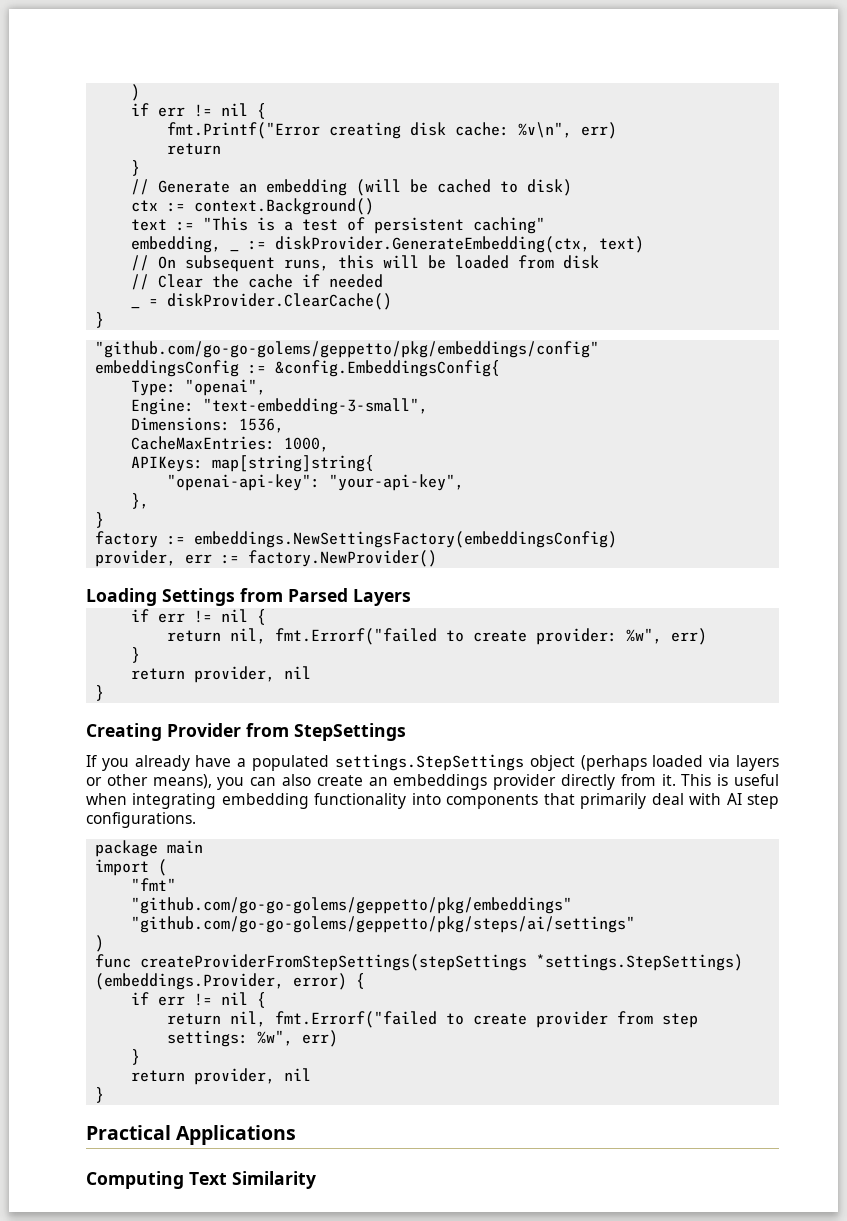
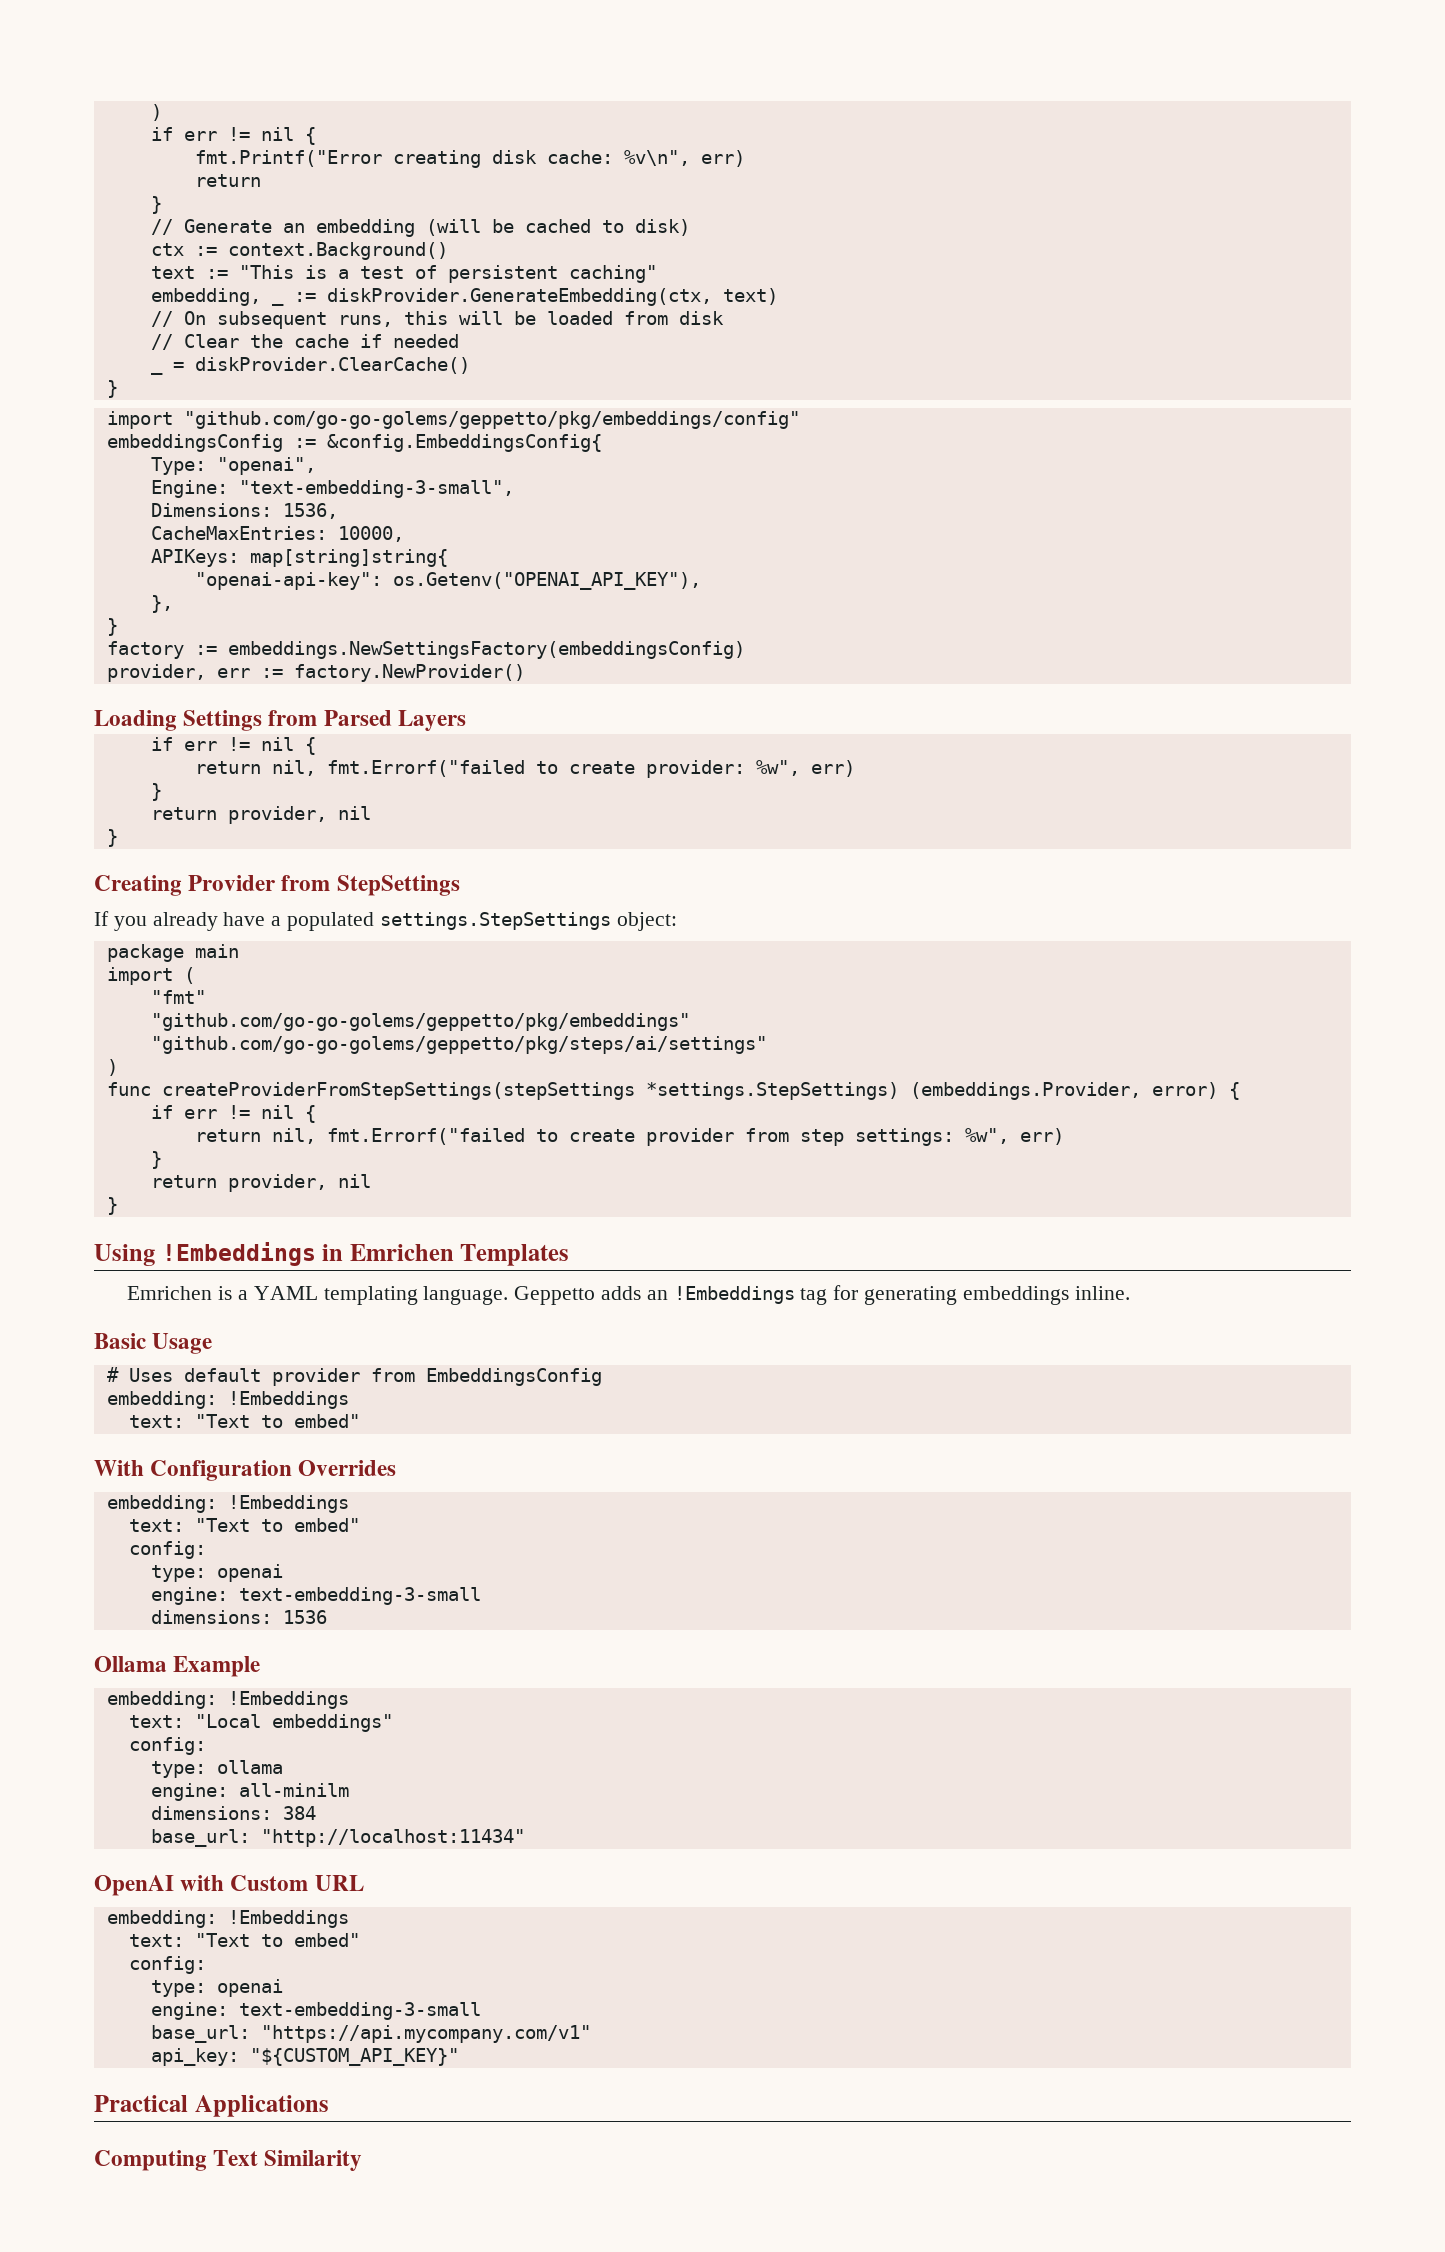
- "github.com/go-go-golems/geppetto/pkg/embeddings/config"
+ import "github.com/go-go-golems/geppetto/pkg/embeddings/config"
- CacheMaxEntries: 1000,
+ CacheMaxEntries: 10000,
- "openai-api-key": "your-api-key",
+ "openai-api-key": os.Getenv("OPENAI_API_KEY"),
- If you already have a populated settings.StepSettings object (perhaps loaded via layers or other means), you can also create an embeddings provider directly from it. This is useful when integrating embedding functionality into components that primarily deal with AI step configurations.
+ If you already have a populated settings.StepSettings object:
+ Using !Embeddings in Emrichen Templates
+ Emrichen is a YAML templating language. Geppetto adds an !Embeddings tag for generating embeddings inline.
+ Basic Usage
+ # Uses default provider from EmbeddingsConfig
+ embedding: !Embeddings
+ text: "Text to embed"
+ With Configuration Overrides
+ embedding: !Embeddings
+ text: "Text to embed"
+ config:
+ type: openai
+ engine: text-embedding-3-small
+ dimensions: 1536
+ Ollama Example
+ embedding: !Embeddings
+ text: "Local embeddings"
+ config:
+ type: ollama
+ engine: all-minilm
+ dimensions: 384
+ base_url: "http://localhost:11434"
+ OpenAI with Custom URL
+ embedding: !Embeddings
+ text: "Text to embed"
+ config:
+ type: openai
+ engine: text-embedding-3-small
+ base_url: "https://api.mycompany.com/v1"
+ api_key: "${CUSTOM_API_KEY}"

